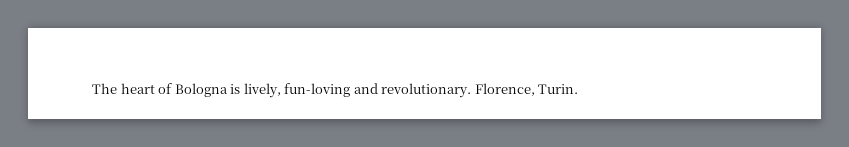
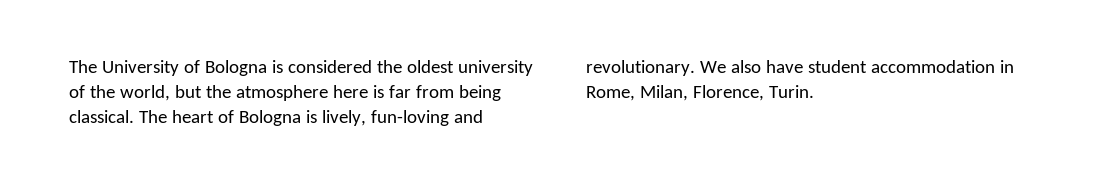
- The heart of Bologna is lively, fun-loving and revolutionary.
+ The University of Bologna is considered the oldest university of the world, but the atmosphere here is far from being classical. The heart of Bologna is lively, fun-loving and revolutionary.
- Florence, Turin.
+ We also have student accommodation in Rome, Milan, Florence, Turin.

